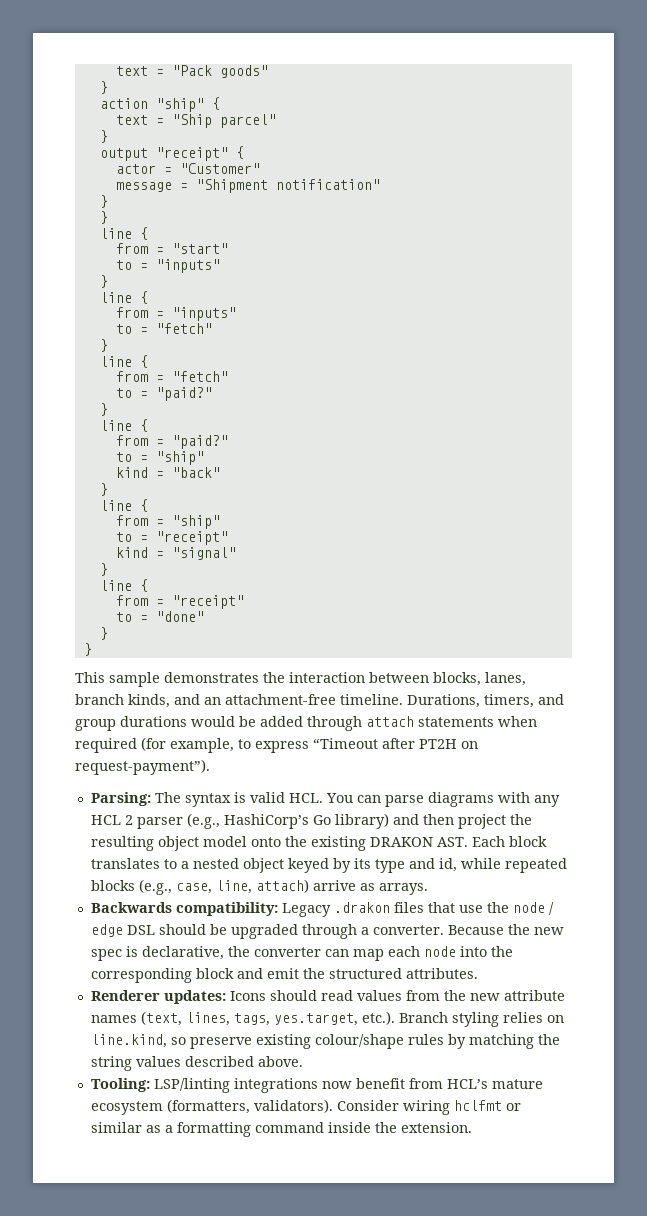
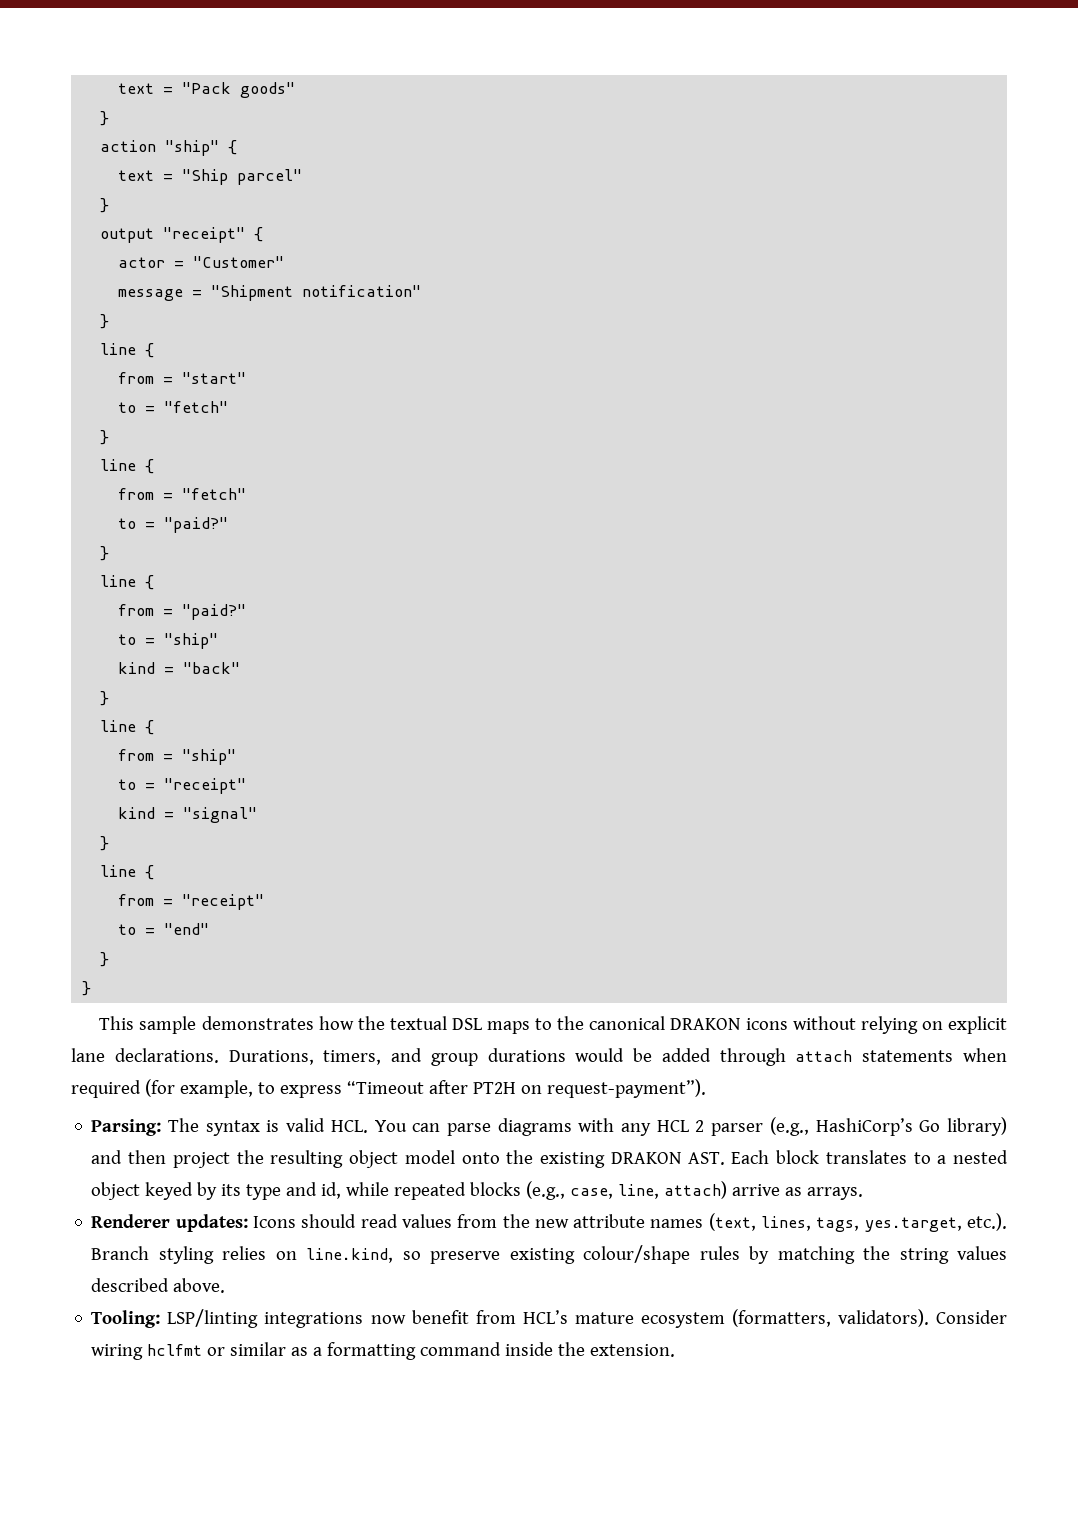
  message = "Shipment notification"
- }
- to = "inputs"
- }
- line {
- from = "inputs"
- to = "done"
+ to = "end"
- This sample demonstrates the interaction between blocks, lanes, branch kinds, and an attachment-free timeline.
+ This sample demonstrates how the textual DSL maps to the canonical DRAKON icons without relying on explicit lane declarations.
- Backwards compatibility: Legacy .drakon files that use the node / edge DSL should be upgraded through a converter. Because the new spec is declarative, the converter can map each node into the corresponding block and emit the structured attributes.

